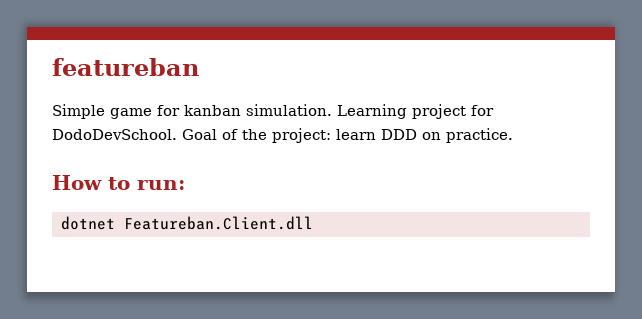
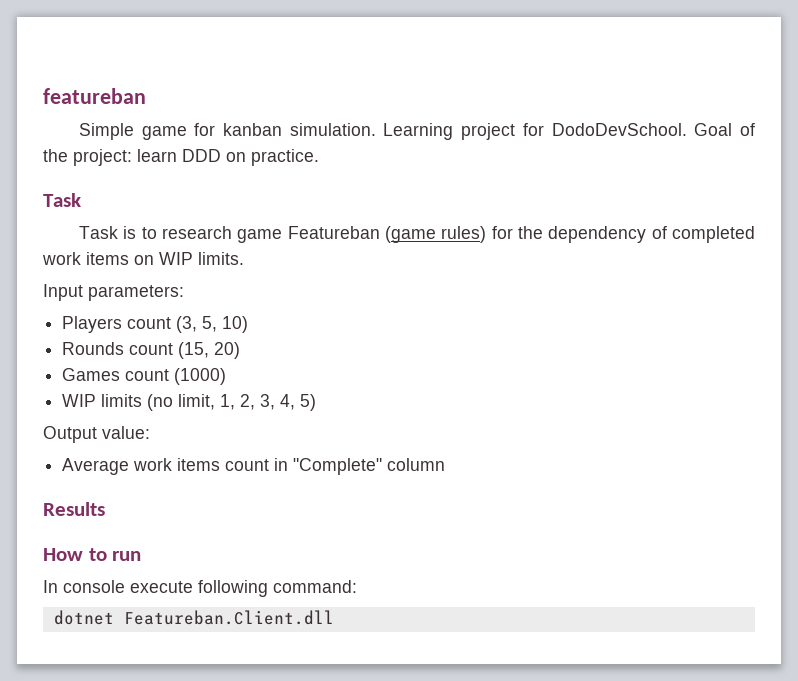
  Goal of the project: learn DDD on practice.
- How to run:
+ Task
+ Task is to research game Featureban (game rules) for the dependency of completed work items on WIP limits.
+ Input parameters:
+ Players count (3, 5, 10)
+ Rounds count (15, 20)
+ Games count (1000)
+ WIP limits (no limit, 1, 2, 3, 4, 5)
+ Output value:
+ Average work items count in "Complete" column
+ Results
+ How to run
+ In console execute following command:

